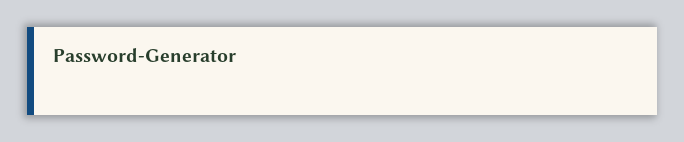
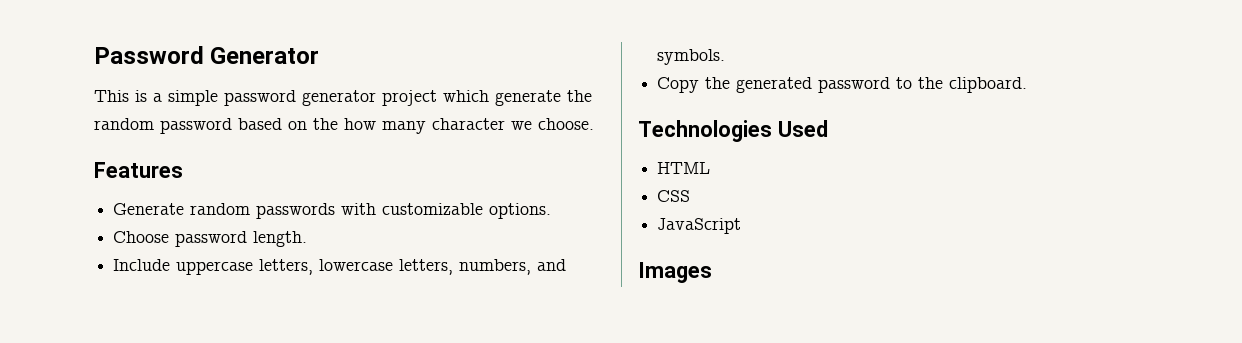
- Password-Generator
+ Password Generator
+ This is a simple password generator project which generate the random password based on the how many character we choose.
+ Features
+ Generate random passwords with customizable options.
+ Choose password length.
+ Include uppercase letters, lowercase letters, numbers, and symbols.
+ Copy the generated password to the clipboard.
+ Technologies Used
+ HTML
+ CSS
+ JavaScript
+ Images

